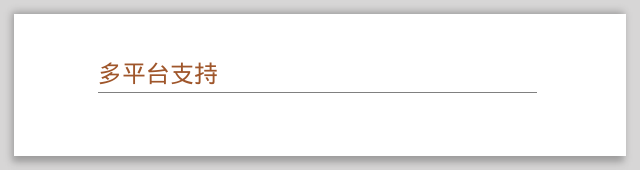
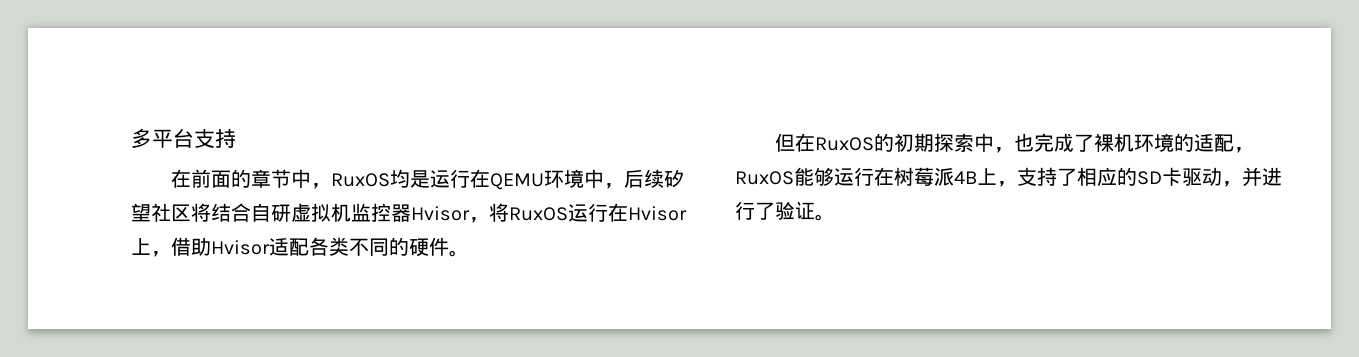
+ 在前面的章节中，RuxOS均是运行在QEMU环境中，后续矽望社区将结合自研虚拟机监控器Hvisor，将RuxOS运行在Hvisor上，借助Hvisor适配各类不同的硬件。
+ 但在RuxOS的初期探索中，也完成了裸机环境的适配，RuxOS能够运行在树莓派4B上，支持了相应的SD卡驱动，并进行了验证。

